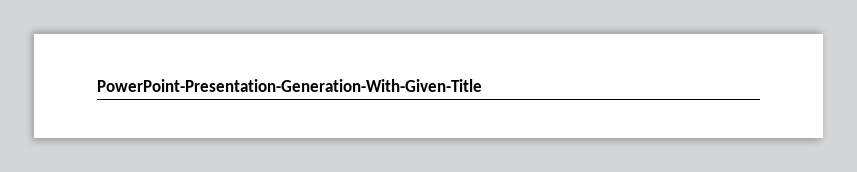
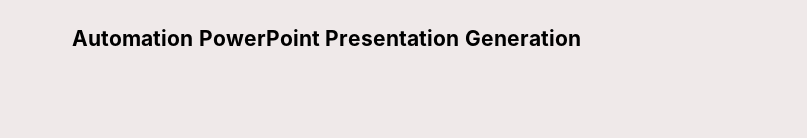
- PowerPoint-Presentation-Generation-With-Given-Title
+ Automation PowerPoint Presentation Generation

